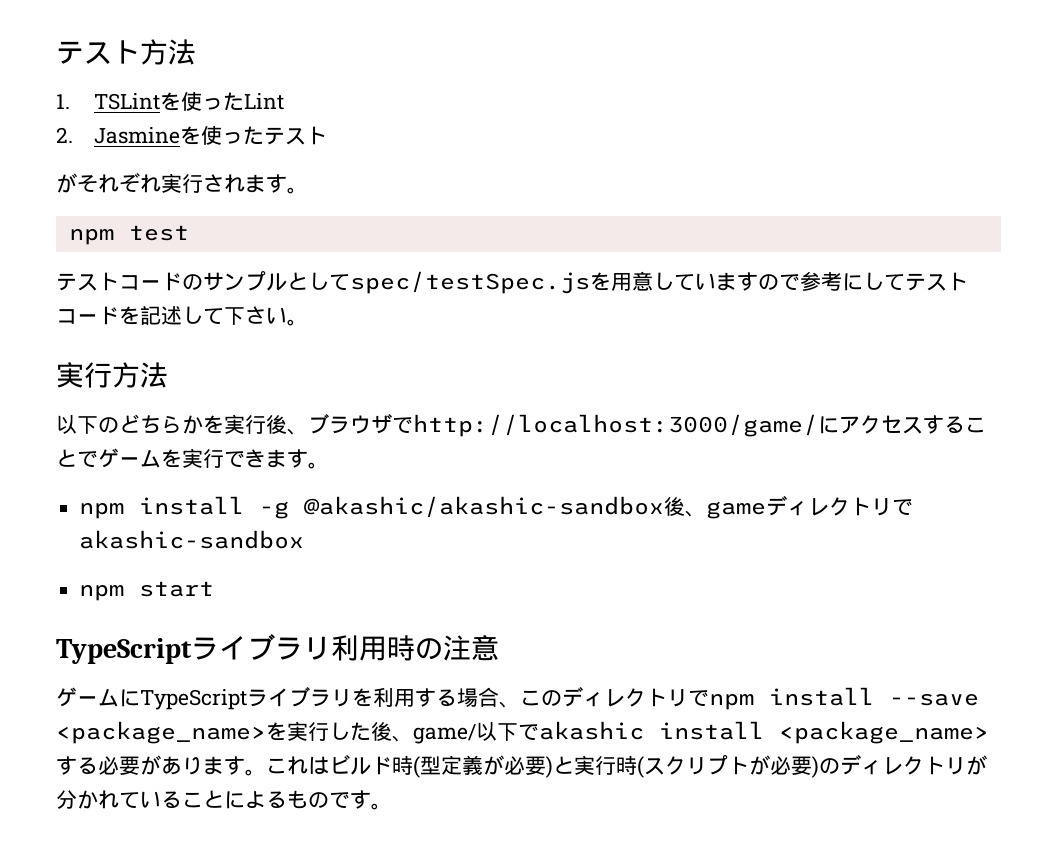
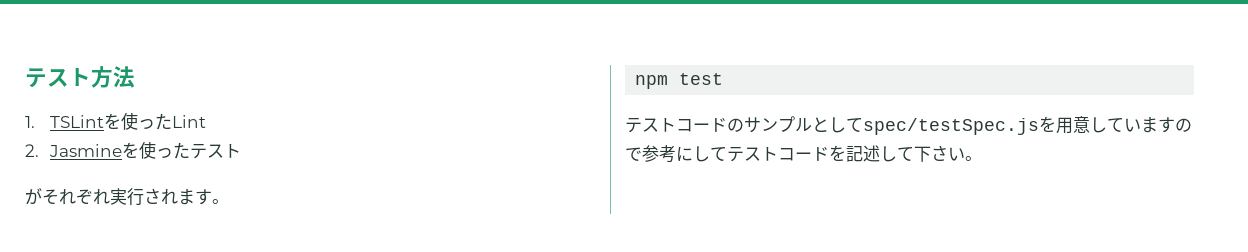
- 実行方法
- 以下のどちらかを実行後、ブラウザでhttp://localhost:3000/game/にアクセスすることでゲームを実行できます。
- npm install -g @akashic/akashic-sandbox後、gameディレクトリでakashic-sandbox
- npm start
- TypeScriptライブラリ利用時の注意
- ゲームにTypeScriptライブラリを利用する場合、このディレクトリでnpm install --save <package_name>を実行した後、game/以下でakashic install <package_name>する必要があります。これはビルド時(型定義が必要)と実行時(スクリプトが必要)のディレクトリが分かれていることによるものです。

